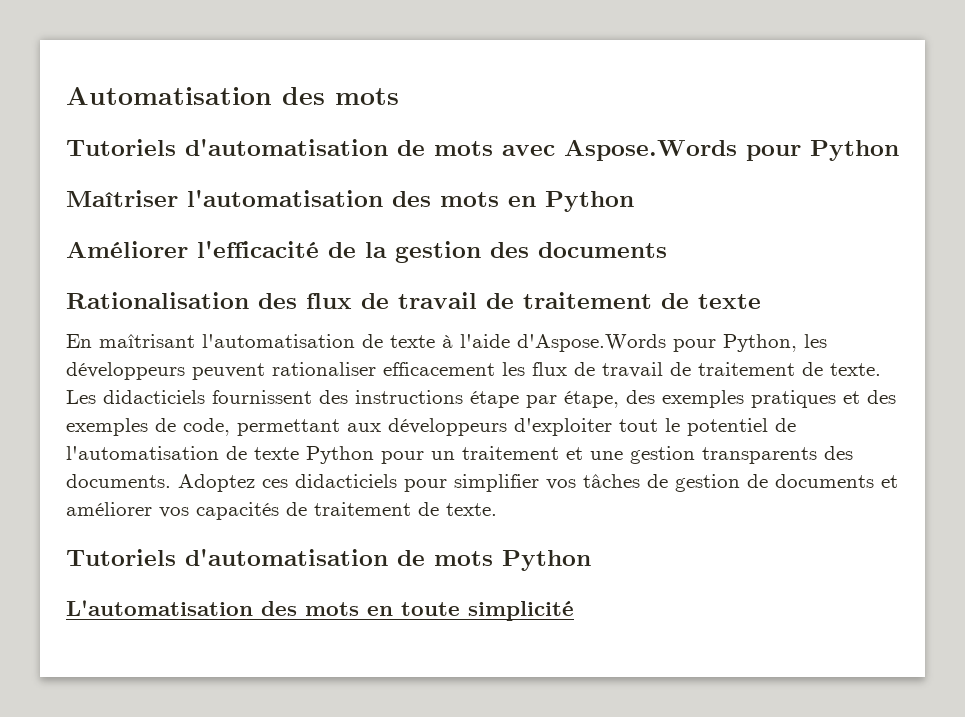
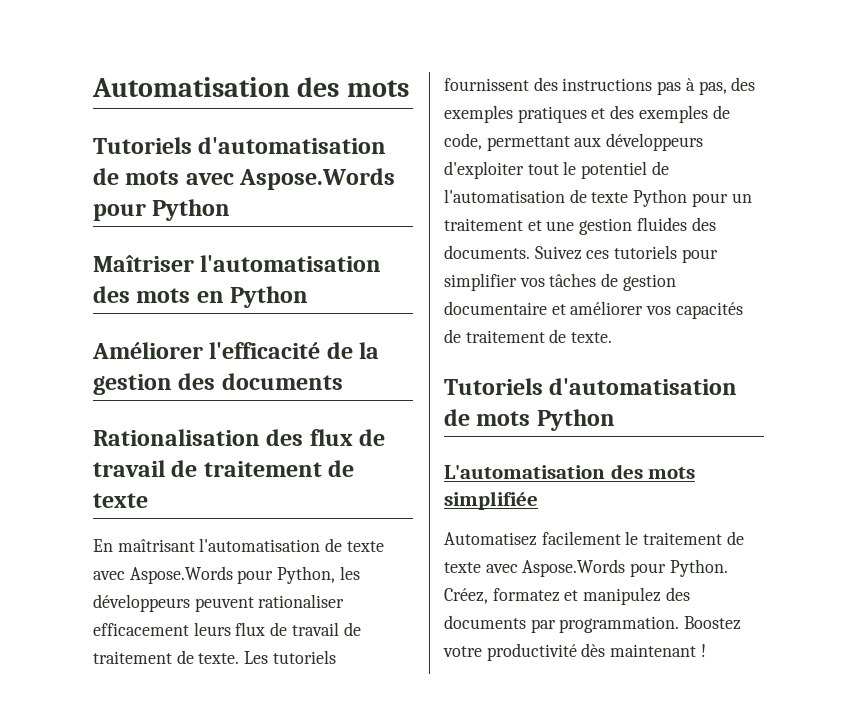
- En maîtrisant l'automatisation de texte à l'aide d'Aspose.Words pour Python, les développeurs peuvent rationaliser efficacement les flux de travail de traitement de texte.
+ En maîtrisant l'automatisation de texte avec Aspose.Words pour Python, les développeurs peuvent rationaliser efficacement leurs flux de travail de traitement de texte.
- Les didacticiels fournissent des instructions étape par étape, des exemples pratiques et des exemples de code, permettant aux développeurs d'exploiter tout le potentiel de l'automatisation de texte Python pour un traitement et une gestion transparents des documents.
+ Les tutoriels fournissent des instructions pas à pas, des exemples pratiques et des exemples de code, permettant aux développeurs d'exploiter tout le potentiel de l'automatisation de texte Python pour un traitement et une gestion fluides des documents.
- Adoptez ces didacticiels pour simplifier vos tâches de gestion de documents et améliorer vos capacités de traitement de texte.
+ Suivez ces tutoriels pour simplifier vos tâches de gestion documentaire et améliorer vos capacités de traitement de texte.
- L'automatisation des mots en toute simplicité
+ L'automatisation des mots simplifiée
+ Automatisez facilement le traitement de texte avec Aspose.Words pour Python. Créez, formatez et manipulez des documents par programmation. Boostez votre productivité dès maintenant !

